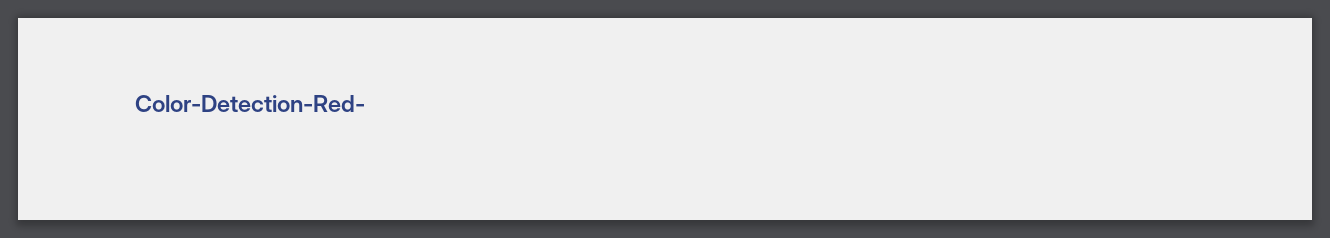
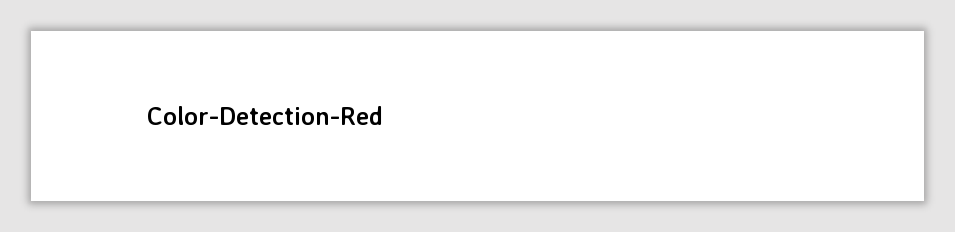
- Color-Detection-Red-
+ Color-Detection-Red

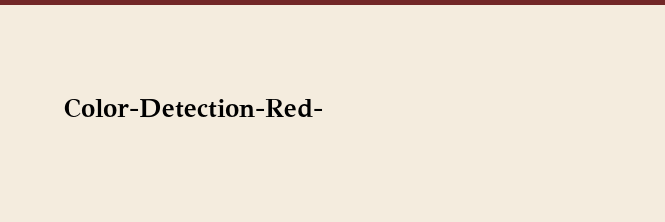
- Color-Detection-Red
+ Color-Detection-Red-

